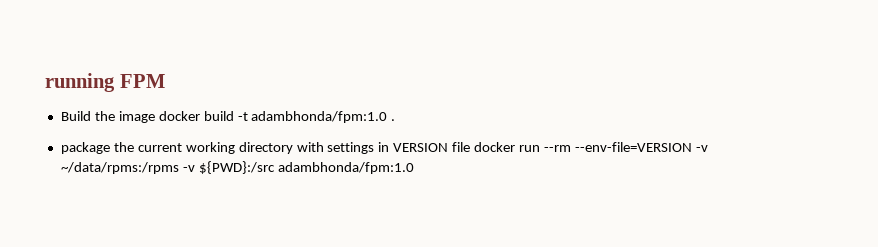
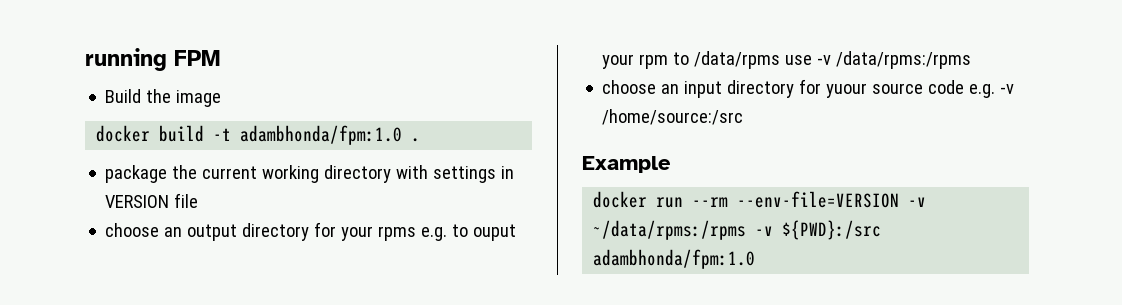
- Build the image docker build -t adambhonda/fpm:1.0 .
+ Build the image
+ docker build -t adambhonda/fpm:1.0 .
- package the current working directory with settings in VERSION file docker run --rm --env-file=VERSION -v ~/data/rpms:/rpms -v ${PWD}:/src adambhonda/fpm:1.0
+ package the current working directory with settings in VERSION file
+ choose an output directory for your rpms e.g. to ouput your rpm to /data/rpms use -v /data/rpms:/rpms
+ choose an input directory for yuour source code e.g. -v /home/source:/src
+ Example
+ docker run --rm --env-file=VERSION -v ~/data/rpms:/rpms -v ${PWD}:/src adambhonda/fpm:1.0

